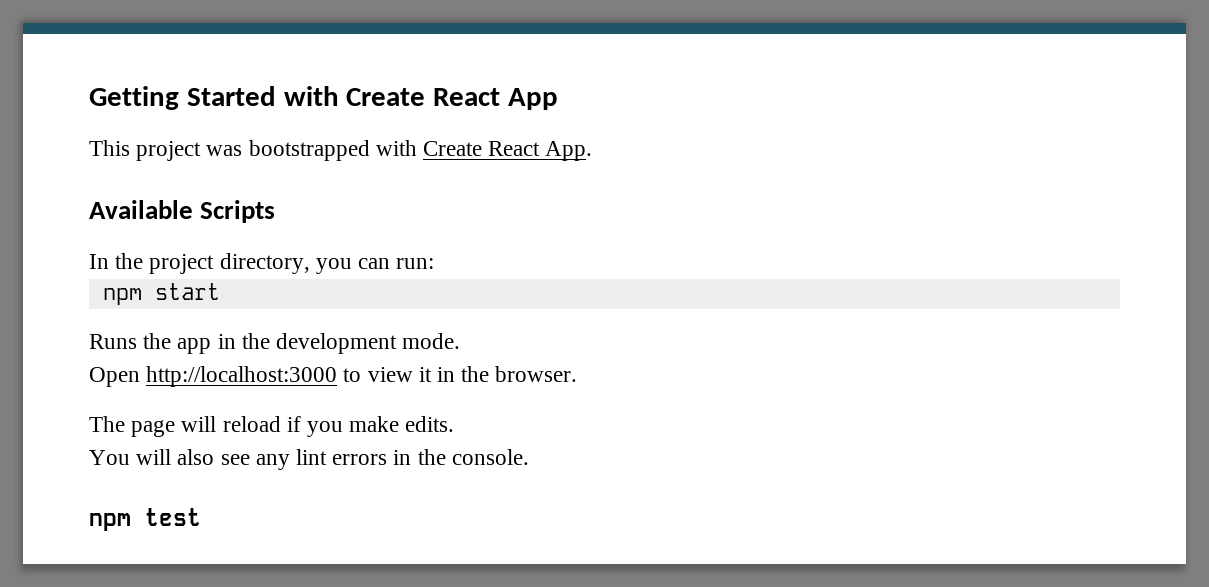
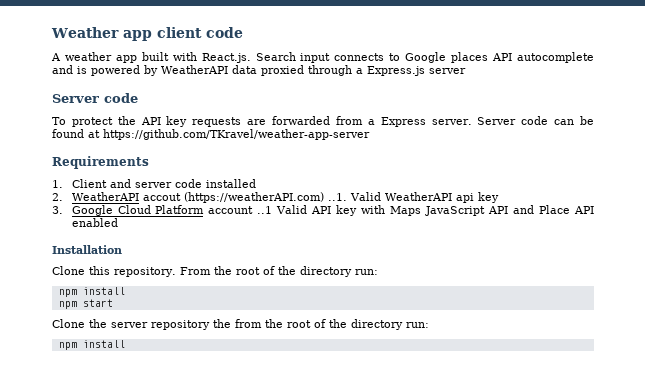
- Getting Started with Create React App
- This project was bootstrapped with Create React App.
- Available Scripts
- In the project directory, you can run:
+ Weather app client code
+ A weather app built with React.js. Search input connects to Google places API autocomplete and is powered by WeatherAPI data proxied through a Express.js server
+ Server code
+ To protect the API key requests are forwarded from a Express server. Server code can be found at https://github.com/TKravel/weather-app-server
+ Requirements
+ 1. Client and server code installed
+ 2. WeatherAPI accout (https://weatherAPI.com) ..1. Valid WeatherAPI api key
+ 3. Google Cloud Platform account ..1 Valid API key with Maps JavaScript API and Place API enabled
+ Installation
+ Clone this repository. From the root of the directory run:
+ npm install
- Runs the app in the development mode.
- Open http://localhost:3000 to view it in the browser.
- The page will reload if you make edits.
- You will also see any lint errors in the console.
- npm test
+ Clone the server repository the from the root of the directory run:
+ npm install

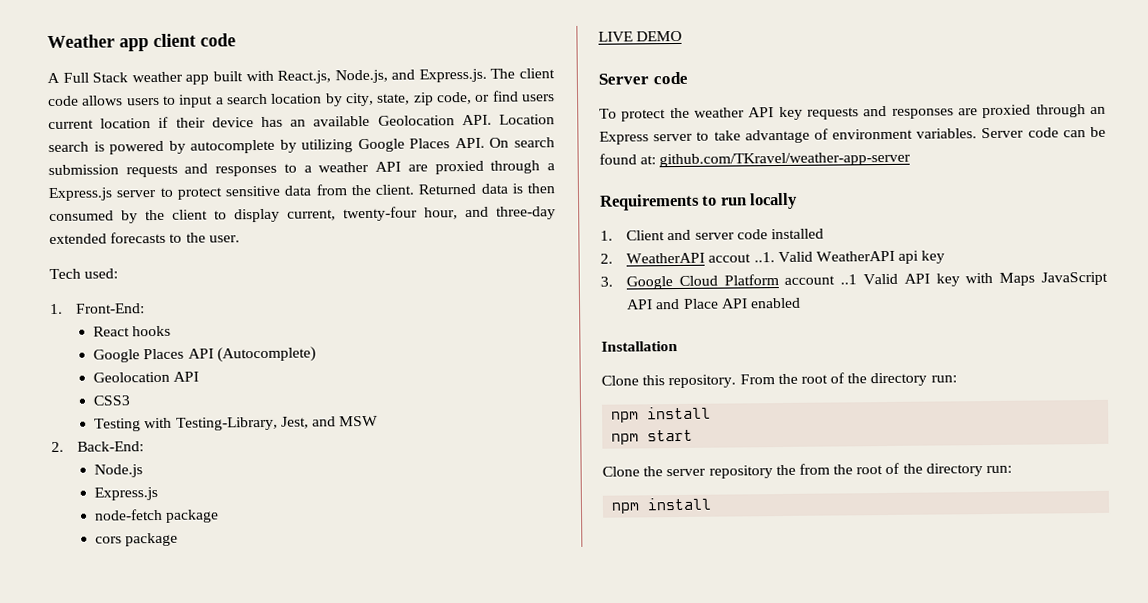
- A weather app built with React.js. Search input connects to Google places API autocomplete and is powered by WeatherAPI data proxied through a Express.js server
+ A Full Stack weather app built with React.js, Node.js, and Express.js. The client code allows users to input a search location by city, state, zip code, or find users current location if their device has an available Geolocation API. Location search is powered by autocomplete by utilizing Google Places API. On search submission requests and responses to a weather API are proxied through a Express.js server to protect sensitive data from the client. Returned data is then consumed by the client to display current, twenty-four hour, and three-day extended forecasts to the user.
+ Tech used:
+ 1. Front-End:
+ React hooks
+ Google Places API (Autocomplete)
+ Geolocation API
+ CSS3
+ Testing with Testing-Library, Jest, and MSW
+ 2. Back-End:
+ Node.js
+ Express.js
+ node-fetch package
+ cors package
+ LIVE DEMO
- To protect the API key requests are forwarded from a Express server.
+ To protect the weather API key requests and responses are proxied through an Express server to take advantage of environment variables.
- Server code can be found at https://github.com/TKravel/weather-app-server
+ Server code can be found at: github.com/TKravel/weather-app-server
- Requirements
+ Requirements to run locally
- 2. WeatherAPI accout (https://weatherAPI.com) ..1. Valid WeatherAPI api key
+ 2. WeatherAPI accout ..1. Valid WeatherAPI api key

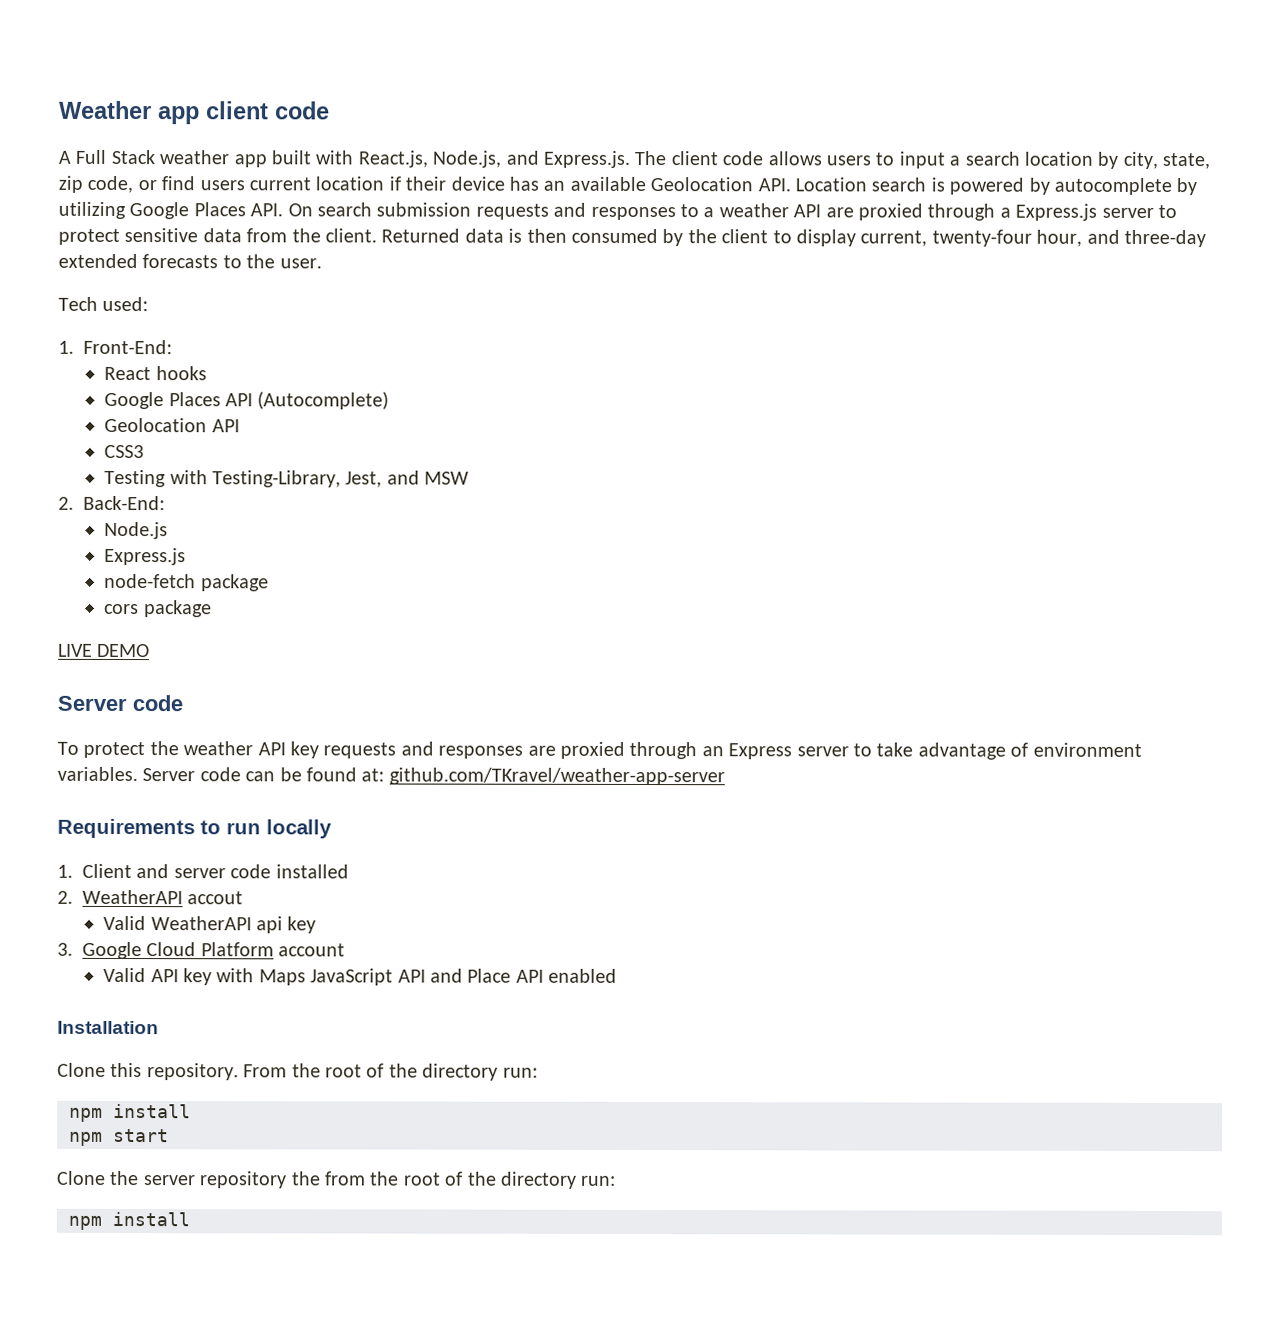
- 2. WeatherAPI accout ..1. Valid WeatherAPI api key
+ 2. WeatherAPI accout
+ Valid WeatherAPI api key
- 3. Google Cloud Platform account ..1 Valid API key with Maps JavaScript API and Place API enabled
+ 3. Google Cloud Platform account
+ Valid API key with Maps JavaScript API and Place API enabled

